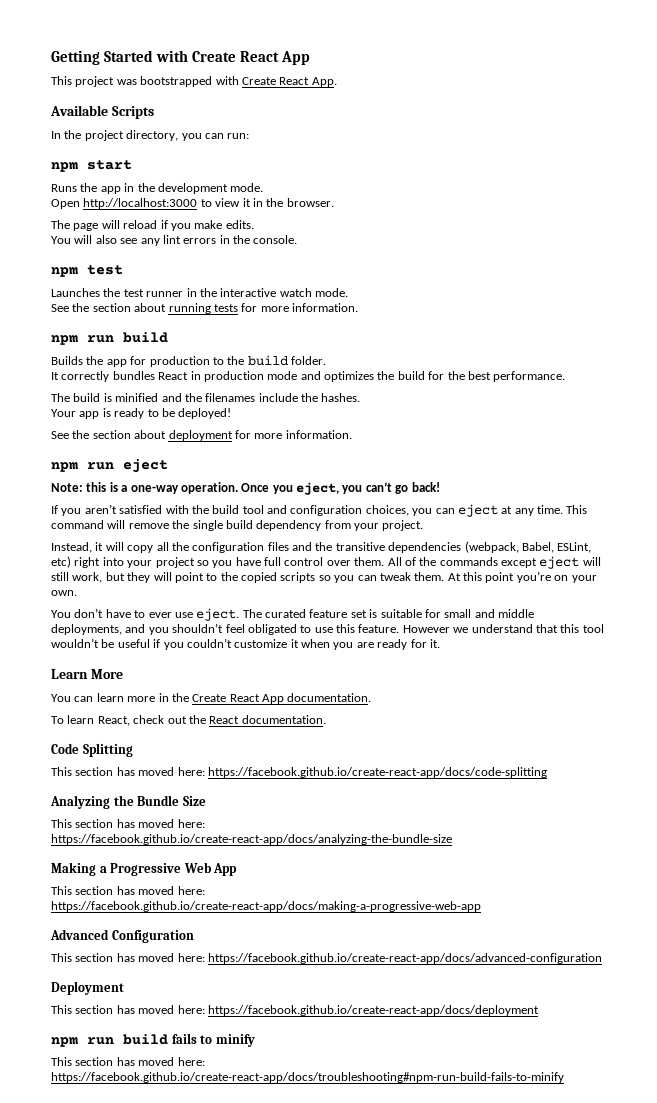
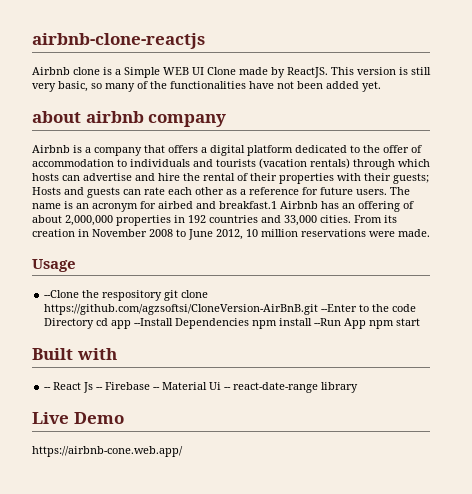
- Getting Started with Create React App
- This project was bootstrapped with Create React App.
- Available Scripts
- In the project directory, you can run:
- npm start
- Runs the app in the development mode.
- Open http://localhost:3000 to view it in the browser.
- The page will reload if you make edits.
- You will also see any lint errors in the console.
- npm test
- Launches the test runner in the interactive watch mode.
- See the section about running tests for more information.
- npm run build
- Builds the app for production to the build folder.
- It correctly bundles React in production mode and optimizes the build for the best performance.
- The build is minified and the filenames include the hashes.
- Your app is ready to be deployed!
- See the section about deployment for more information.
- npm run eject
- Note: this is a one-way operation. Once you eject, you can’t go back!
- If you aren’t satisfied with the build tool and configuration choices, you can eject at any time. This command will remove the single build dependency from your project.
- Instead, it will copy all the configuration files and the transitive dependencies (webpack, Babel, ESLint, etc) right into your project so you have full control over them. All of the commands except eject will still work, but they will point to the copied scripts so you can tweak them. At this point you’re on your own.
- You don’t have to ever use eject. The curated feature set is suitable for small and middle deployments, and you shouldn’t feel obligated to use this feature. However we understand that this tool wouldn’t be useful if you couldn’t customize it when you are ready for it.
- Learn More
- You can learn more in the Create React App documentation.
- To learn React, check out the React documentation.
- Code Splitting
- This section has moved here: https://facebook.github.io/create-react-app/docs/code-splitting
- Analyzing the Bundle Size
- This section has moved here: https://facebook.github.io/create-react-app/docs/analyzing-the-bundle-size
- Making a Progressive Web App
- This section has moved here: https://facebook.github.io/create-react-app/docs/making-a-progressive-web-app
- Advanced Configuration
- This section has moved here: https://facebook.github.io/create-react-app/docs/advanced-configuration
- Deployment
- This section has moved here: https://facebook.github.io/create-react-app/docs/deployment
- npm run build fails to minify
- This section has moved here: https://facebook.github.io/create-react-app/docs/troubleshooting#npm-run-build-fails-to-minify
+ airbnb-clone-reactjs
+ Airbnb clone is a Simple WEB UI Clone made by ReactJS. This version is still very basic, so many of the functionalities have not been added yet.
+ about airbnb company
+ Airbnb is a company that offers a digital platform dedicated to the offer of accommodation to individuals and tourists (vacation rentals) through which hosts can advertise and hire the rental of their properties with their guests; Hosts and guests can rate each other as a reference for future users. The name is an acronym for airbed and breakfast.1 Airbnb has an offering of about 2,000,000 properties in 192 countries and 33,000 cities. From its creation in November 2008 to June 2012, 10 million reservations were made.
+ Usage
+ --Clone the respository git clone https://github.com/agzsoftsi/CloneVersion-AirBnB.git --Enter to the code Directory cd app --Install Dependencies npm install --Run App npm start
+ Built with
+ -- React Js -- Firebase -- Material Ui -- react-date-range library
+ Live Demo
+ https://airbnb-cone.web.app/

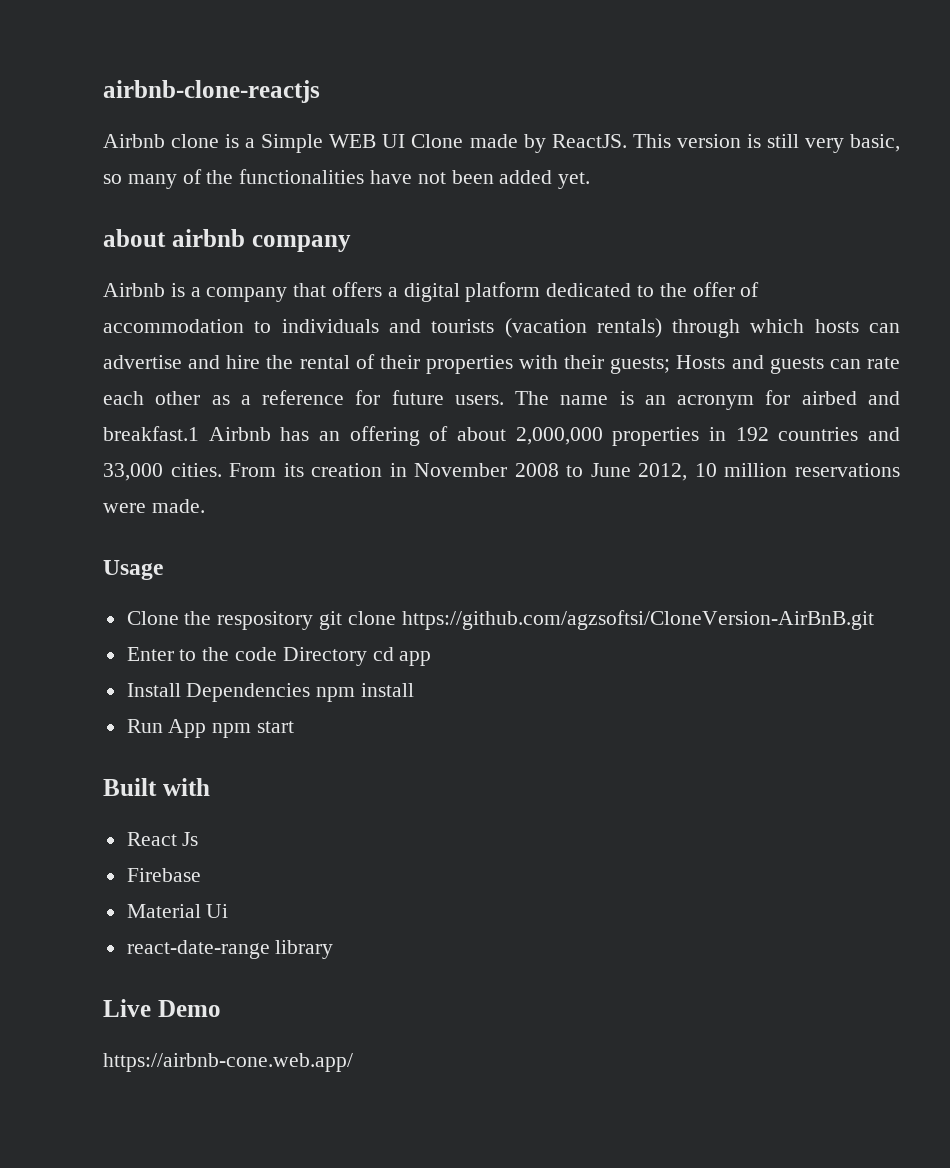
- --Clone the respository git clone https://github.com/agzsoftsi/CloneVersion-AirBnB.git --Enter to the code Directory cd app --Install Dependencies npm install --Run App npm start
+ Clone the respository git clone https://github.com/agzsoftsi/CloneVersion-AirBnB.git
+ Enter to the code Directory cd app
+ Install Dependencies npm install
+ Run App npm start
- -- React Js -- Firebase -- Material Ui -- react-date-range library
+ React Js
+ Firebase
+ Material Ui
+ react-date-range library

